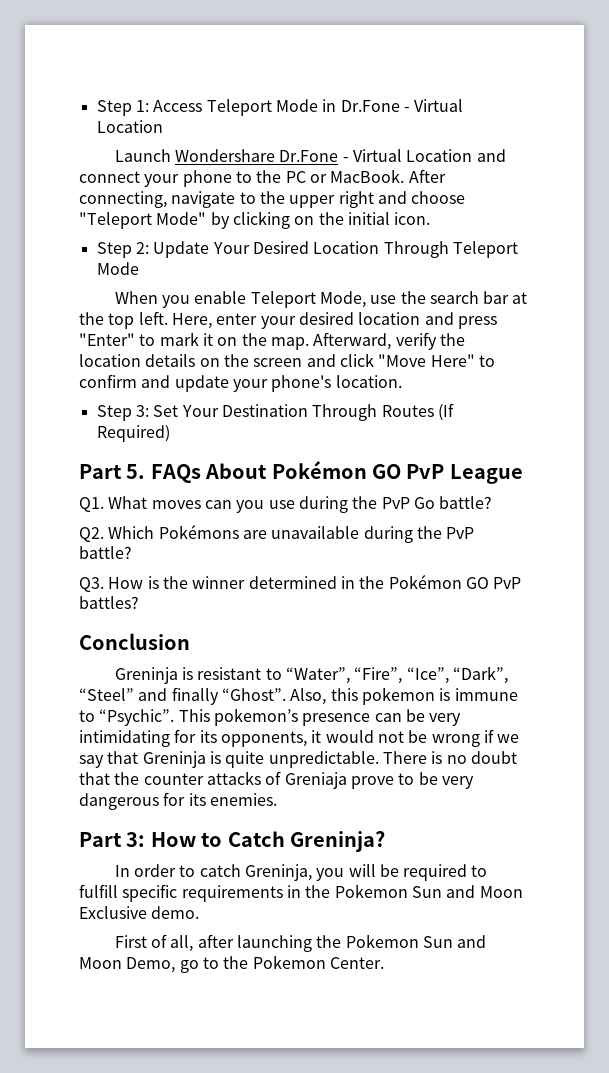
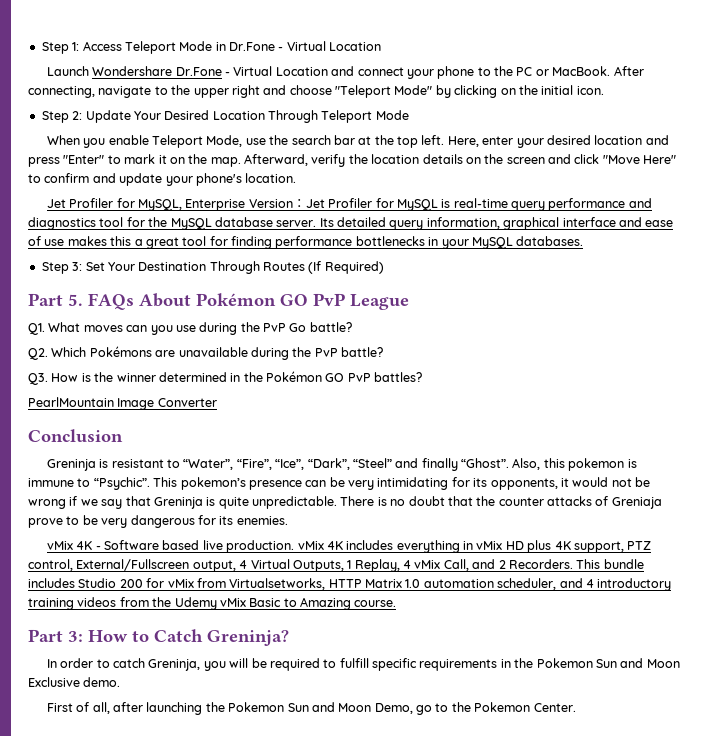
+ Jet Profiler for MySQL, Enterprise Version：Jet Profiler for MySQL is real-time query performance and diagnostics tool for the MySQL database server. Its detailed query information, graphical interface and ease of use makes this a great tool for finding performance bottlenecks in your MySQL databases.
+ PearlMountain Image Converter
+ vMix 4K - Software based live production. vMix 4K includes everything in vMix HD plus 4K support, PTZ control, External/Fullscreen output, 4 Virtual Outputs, 1 Replay, 4 vMix Call, and 2 Recorders. This bundle includes Studio 200 for vMix from Virtualsetworks, HTTP Matrix 1.0 automation scheduler, and 4 introductory training videos from the Udemy vMix Basic to Amazing course.

